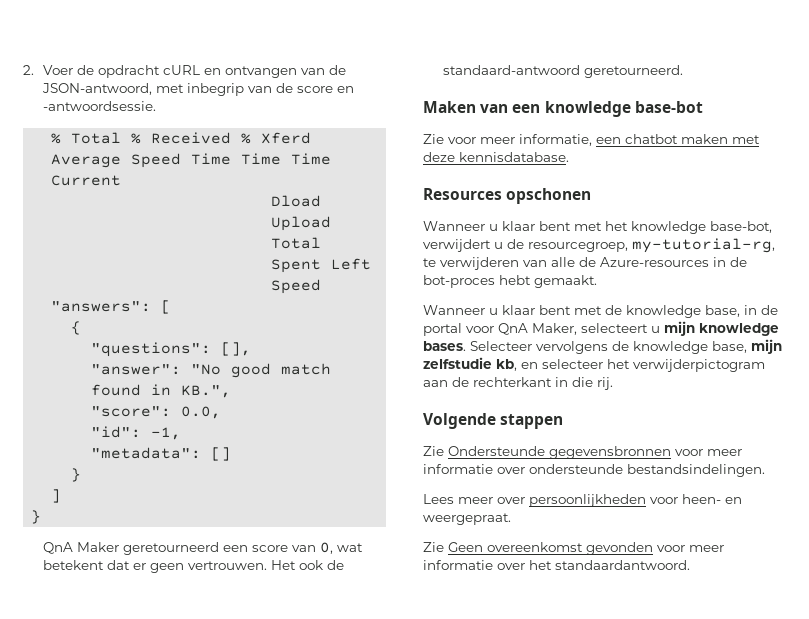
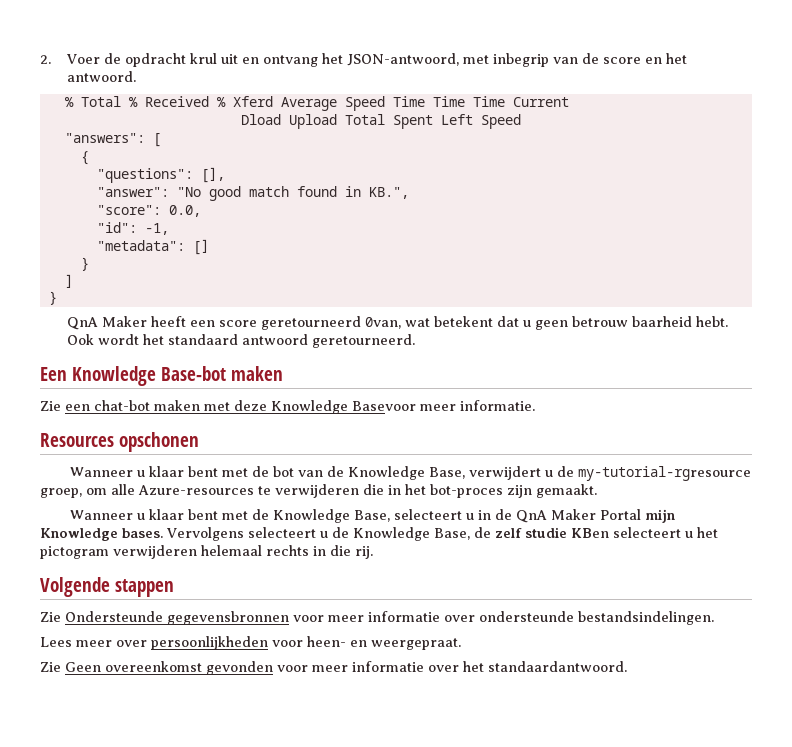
- 2. Voer de opdracht cURL en ontvangen van de JSON-antwoord, met inbegrip van de score en -antwoordsessie.
+ 2. Voer de opdracht krul uit en ontvang het JSON-antwoord, met inbegrip van de score en het antwoord.
- QnA Maker geretourneerd een score van 0, wat betekent dat er geen vertrouwen. Het ook de standaard-antwoord geretourneerd.
- Maken van een knowledge base-bot
- Zie voor meer informatie, een chatbot maken met deze kennisdatabase.
+ QnA Maker heeft een score geretourneerd 0van, wat betekent dat u geen betrouw baarheid hebt. Ook wordt het standaard antwoord geretourneerd.
+ Een Knowledge Base-bot maken
+ Zie een chat-bot maken met deze Knowledge Basevoor meer informatie.
- Wanneer u klaar bent met het knowledge base-bot, verwijdert u de resourcegroep, my-tutorial-rg, te verwijderen van alle de Azure-resources in de bot-proces hebt gemaakt.
+ Wanneer u klaar bent met de bot van de Knowledge Base, verwijdert u de my-tutorial-rgresource groep, om alle Azure-resources te verwijderen die in het bot-proces zijn gemaakt.
- Wanneer u klaar bent met de knowledge base, in de portal voor QnA Maker, selecteert u mijn knowledge bases. Selecteer vervolgens de knowledge base, mijn zelfstudie kb, en selecteer het verwijderpictogram aan de rechterkant in die rij.
+ Wanneer u klaar bent met de Knowledge Base, selecteert u in de QnA Maker Portal mijn Knowledge bases. Vervolgens selecteert u de Knowledge Base, de zelf studie KBen selecteert u het pictogram verwijderen helemaal rechts in die rij.

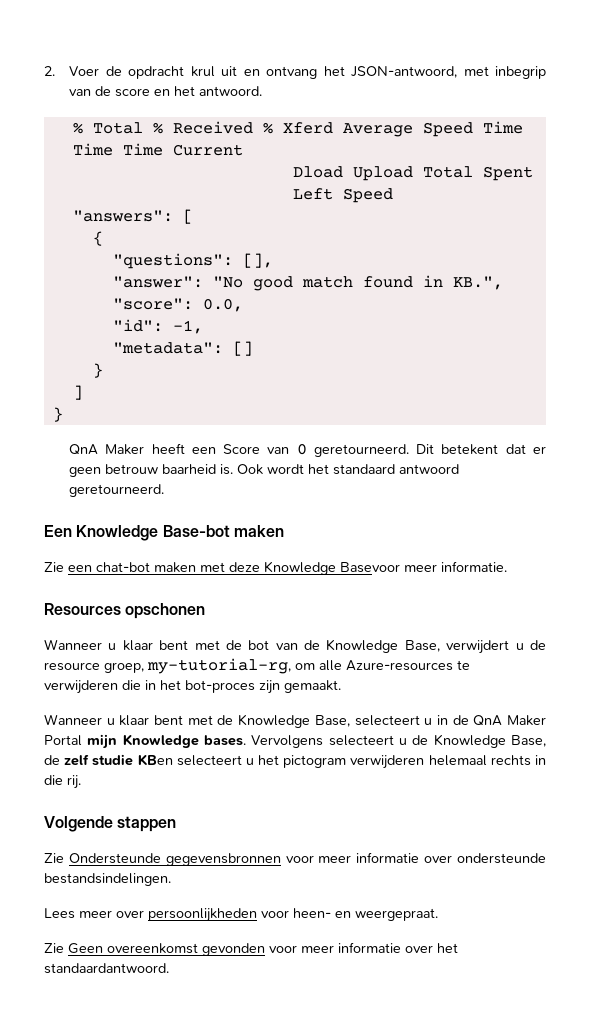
- QnA Maker heeft een score geretourneerd 0van, wat betekent dat u geen betrouw baarheid hebt.
+ QnA Maker heeft een Score van 0 geretourneerd. Dit betekent dat er geen betrouw baarheid is.
- Wanneer u klaar bent met de bot van de Knowledge Base, verwijdert u de my-tutorial-rgresource groep, om alle Azure-resources te verwijderen die in het bot-proces zijn gemaakt.
+ Wanneer u klaar bent met de bot van de Knowledge Base, verwijdert u de resource groep, my-tutorial-rg, om alle Azure-resources te verwijderen die in het bot-proces zijn gemaakt.

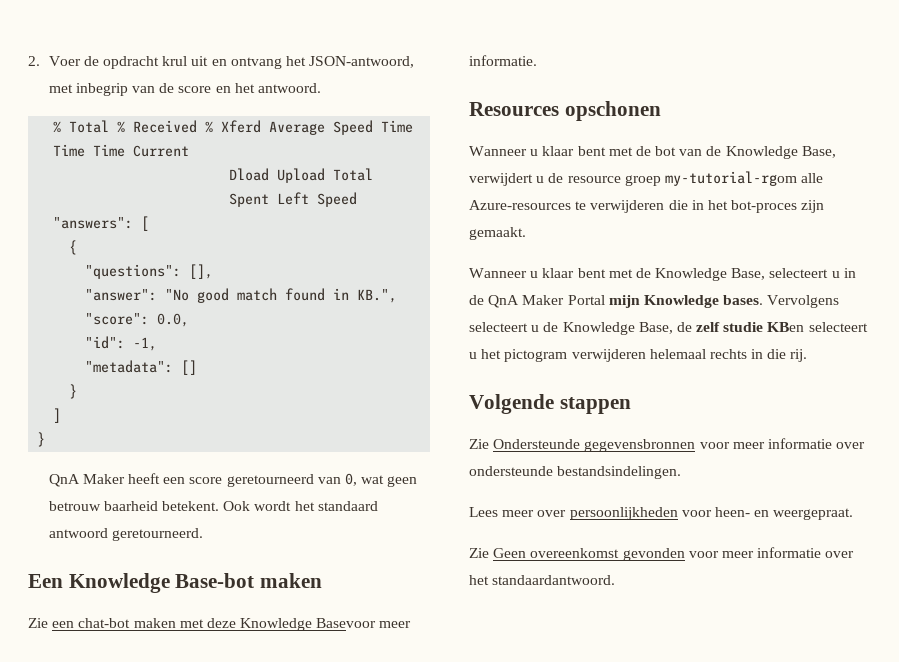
- QnA Maker heeft een Score van 0 geretourneerd. Dit betekent dat er geen betrouw baarheid is.
+ QnA Maker heeft een score geretourneerd van 0, wat geen betrouw baarheid betekent.
- Wanneer u klaar bent met de bot van de Knowledge Base, verwijdert u de resource groep, my-tutorial-rg, om alle Azure-resources te verwijderen die in het bot-proces zijn gemaakt.
+ Wanneer u klaar bent met de bot van de Knowledge Base, verwijdert u de resource groep my-tutorial-rgom alle Azure-resources te verwijderen die in het bot-proces zijn gemaakt.

